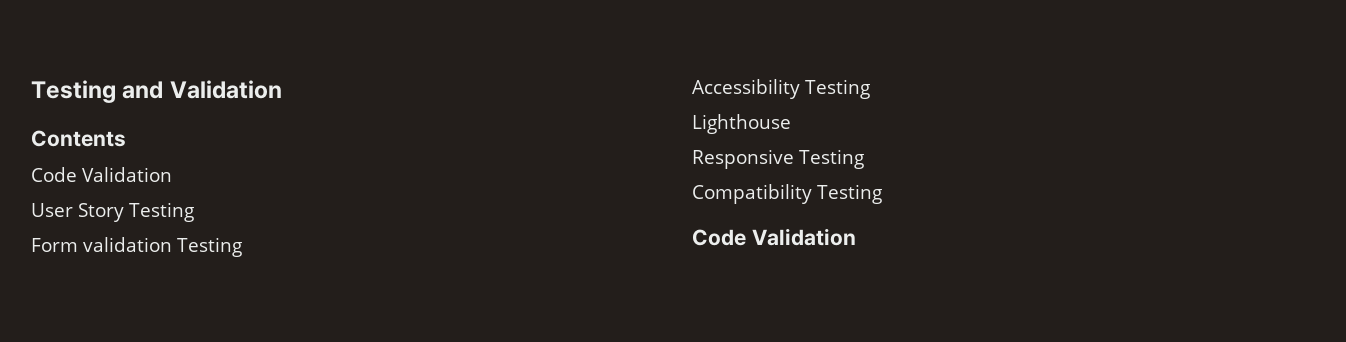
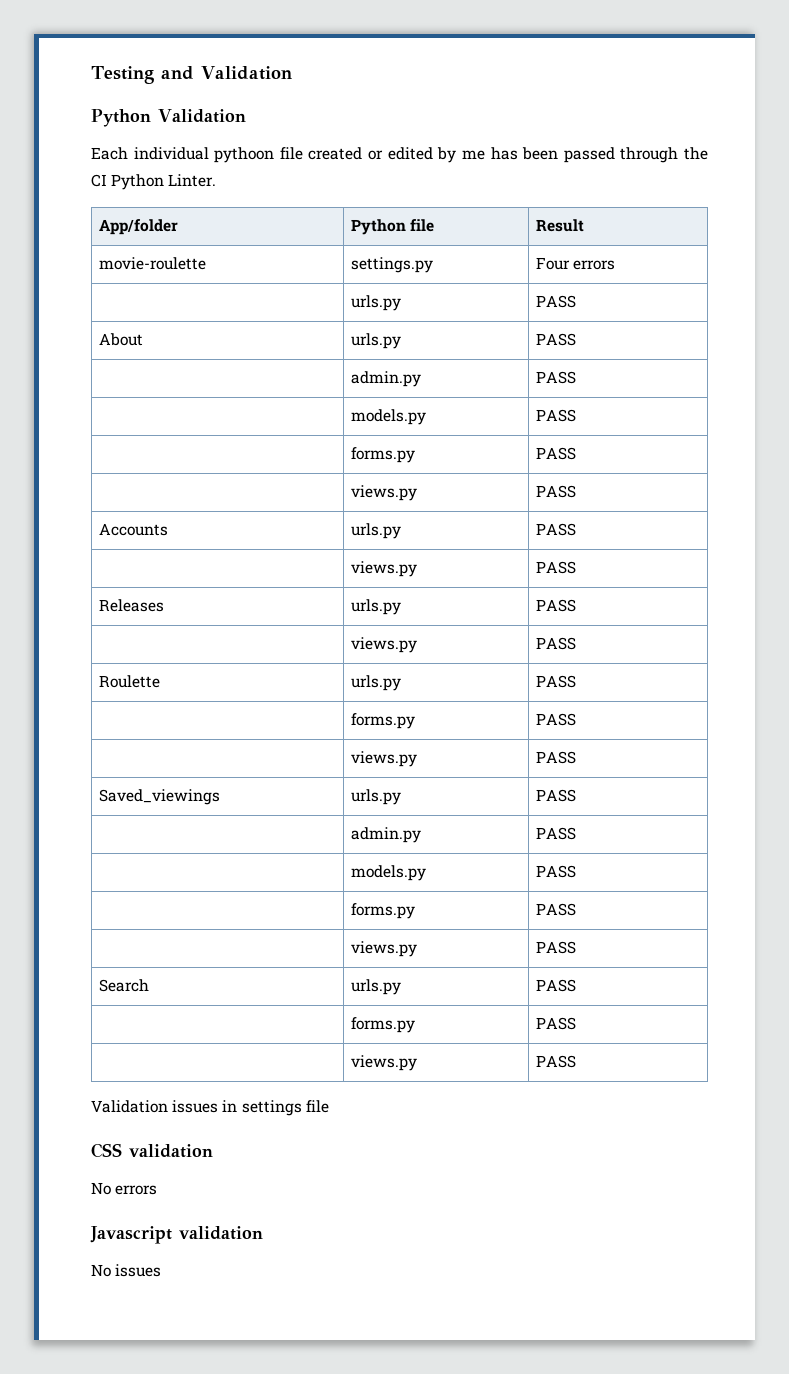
- Contents
- Code Validation
- User Story Testing
- Form validation Testing
- Accessibility Testing
- Lighthouse
- Responsive Testing
- Compatibility Testing
- Code Validation
+ Python Validation
+ Each individual pythoon file created or edited by me has been passed through the CI Python Linter.
+ App/folder | Python file | Result
+ movie-roulette | settings.py | Four errors
+ | urls.py | PASS
+ About | urls.py | PASS
+ | admin.py | PASS
+ | models.py | PASS
+ | forms.py | PASS
+ | views.py | PASS
+ Accounts | urls.py | PASS
+ | views.py | PASS
+ Releases | urls.py | PASS
+ | views.py | PASS
+ Roulette | urls.py | PASS
+ | forms.py | PASS
+ | views.py | PASS
+ Saved_viewings | urls.py | PASS
+ | admin.py | PASS
+ | models.py | PASS
+ | forms.py | PASS
+ | views.py | PASS
+ Search | urls.py | PASS
+ | forms.py | PASS
+ | views.py | PASS
+ Validation issues in settings file
+ CSS validation
+ No errors
+ Javascript validation
+ No issues

